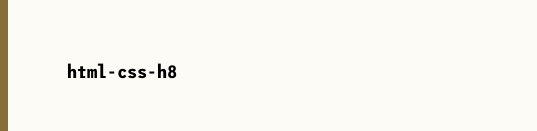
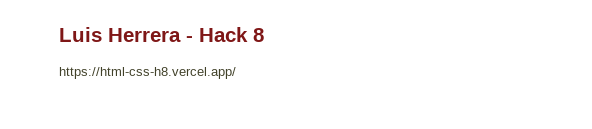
- html-css-h8
+ Luis Herrera - Hack 8
+ https://html-css-h8.vercel.app/

